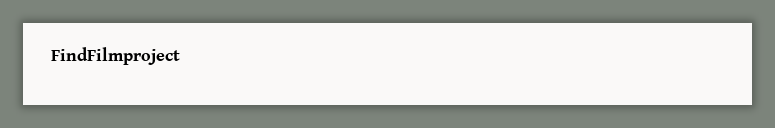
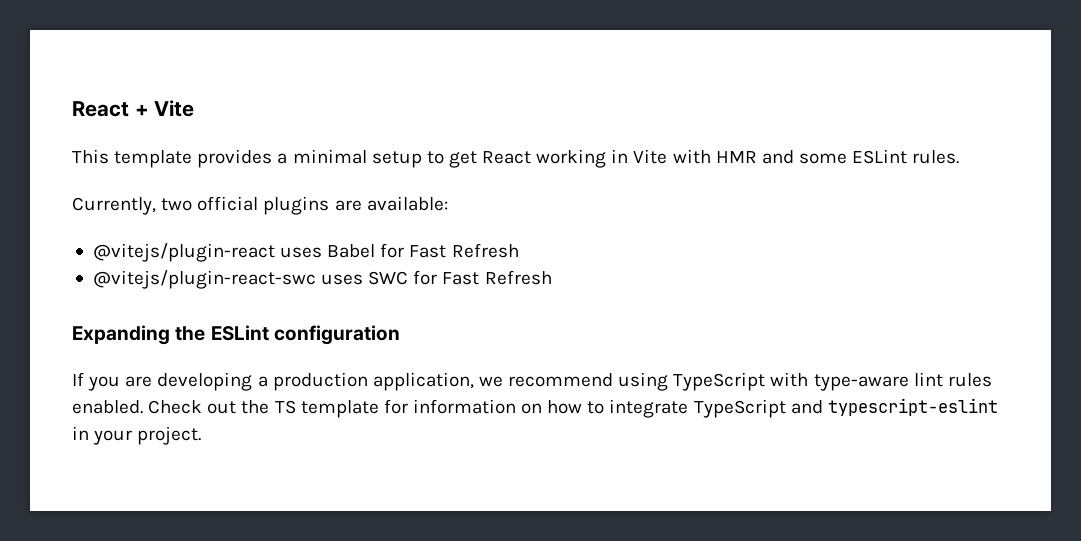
- FindFilmproject
+ React + Vite
+ This template provides a minimal setup to get React working in Vite with HMR and some ESLint rules.
+ Currently, two official plugins are available:
+ @vitejs/plugin-react uses Babel for Fast Refresh
+ @vitejs/plugin-react-swc uses SWC for Fast Refresh
+ Expanding the ESLint configuration
+ If you are developing a production application, we recommend using TypeScript with type-aware lint rules enabled. Check out the TS template for information on how to integrate TypeScript and typescript-eslint in your project.

